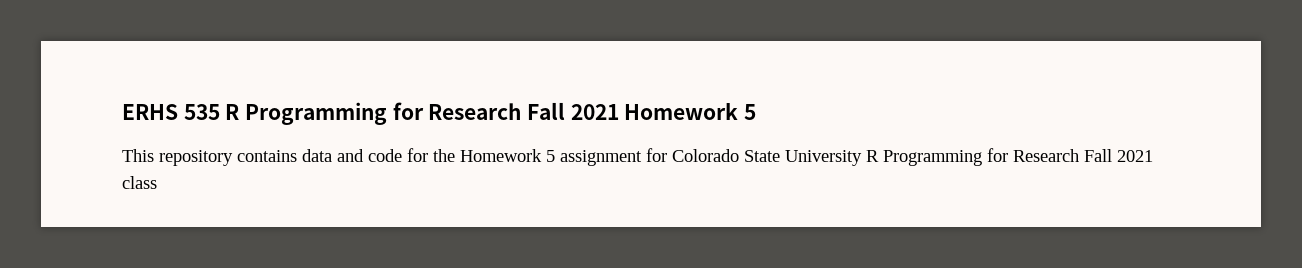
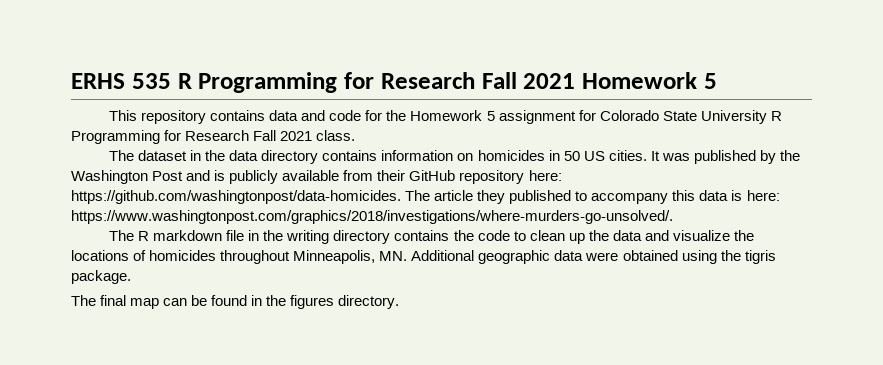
- This repository contains data and code for the Homework 5 assignment for Colorado State University R Programming for Research Fall 2021 class
+ This repository contains data and code for the Homework 5 assignment for Colorado State University R Programming for Research Fall 2021 class.
+ The dataset in the data directory contains information on homicides in 50 US cities. It was published by the Washington Post and is publicly available from their GitHub repository here: https://github.com/washingtonpost/data-homicides. The article they published to accompany this data is here: https://www.washingtonpost.com/graphics/2018/investigations/where-murders-go-unsolved/.
+ The R markdown file in the writing directory contains the code to clean up the data and visualize the locations of homicides throughout Minneapolis, MN. Additional geographic data were obtained using the tigris package.
+ The final map can be found in the figures directory.

